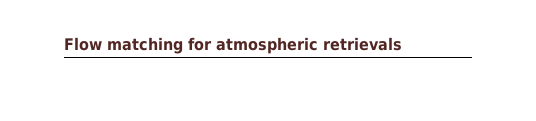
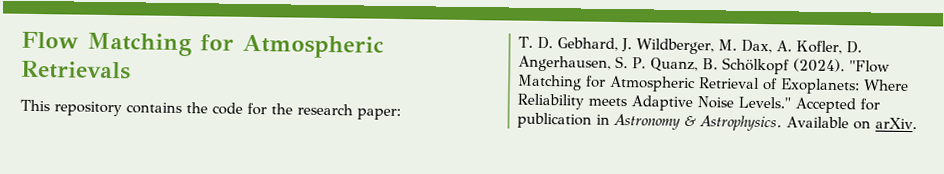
- Flow matching for atmospheric retrievals
+ Flow Matching for Atmospheric Retrievals
+ This repository contains the code for the research paper:
+ T. D. Gebhard, J. Wildberger, M. Dax, A. Kofler, D. Angerhausen, S. P. Quanz, B. Schölkopf (2024). "Flow Matching for Atmospheric Retrieval of Exoplanets: Where Reliability meets Adaptive Noise Levels." Accepted for publication in Astronomy & Astrophysics. Available on arXiv.

